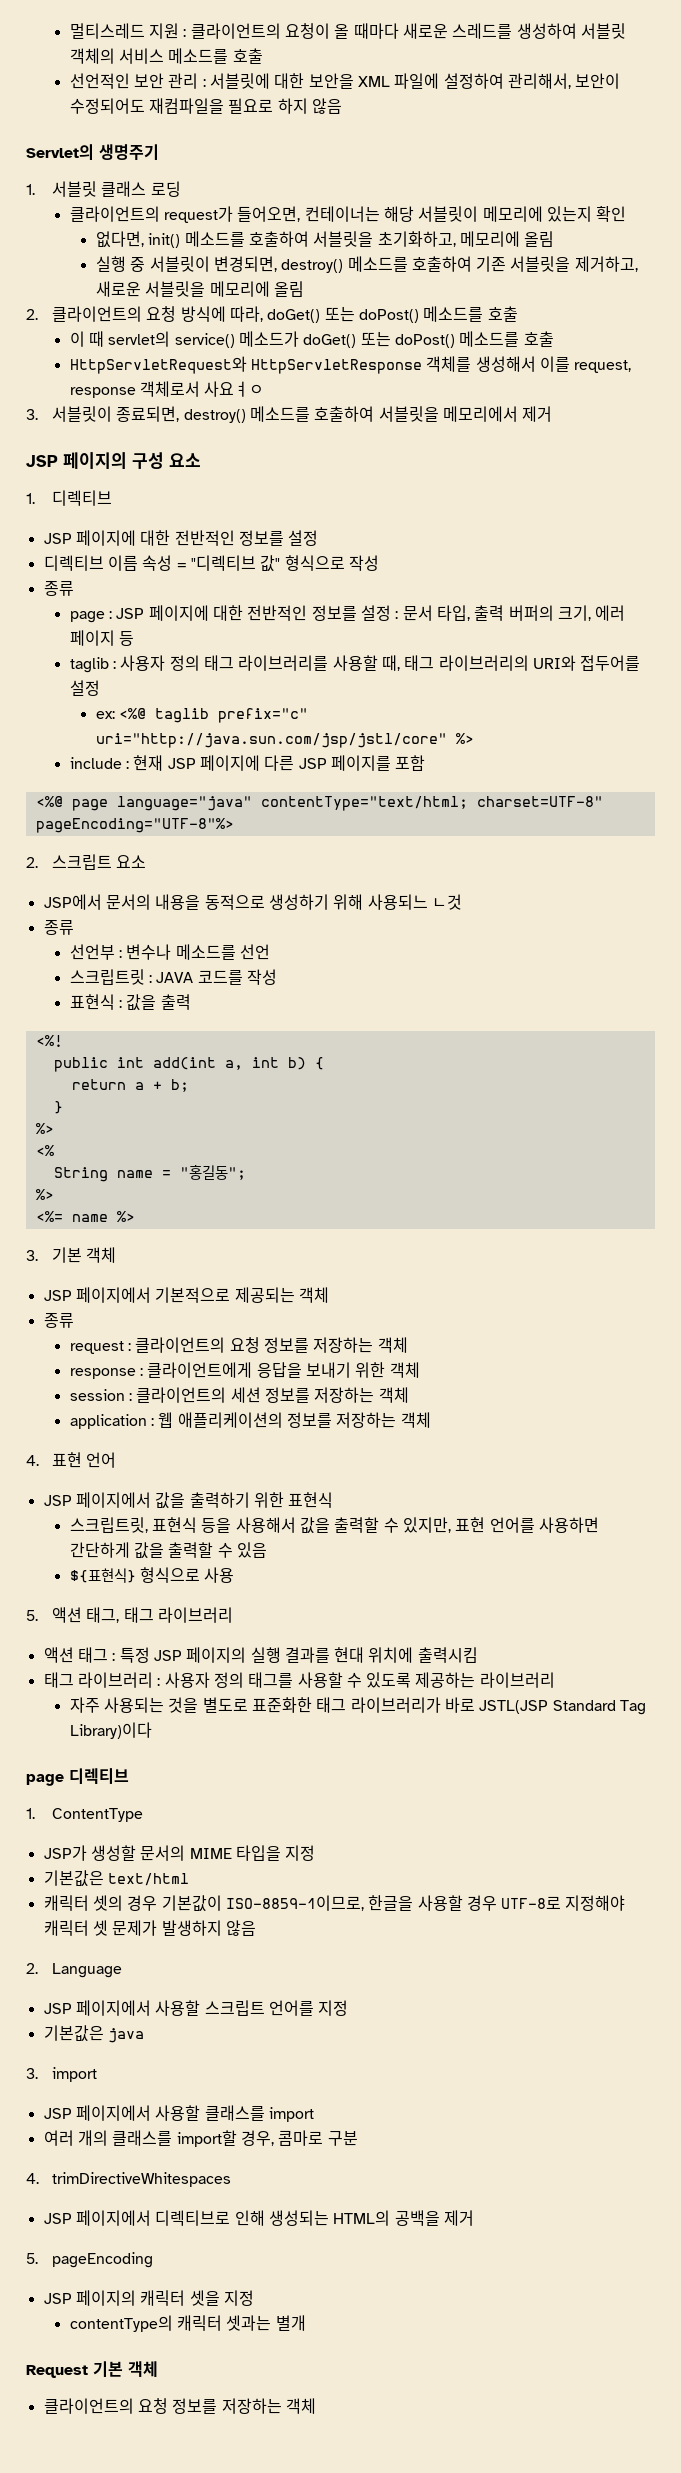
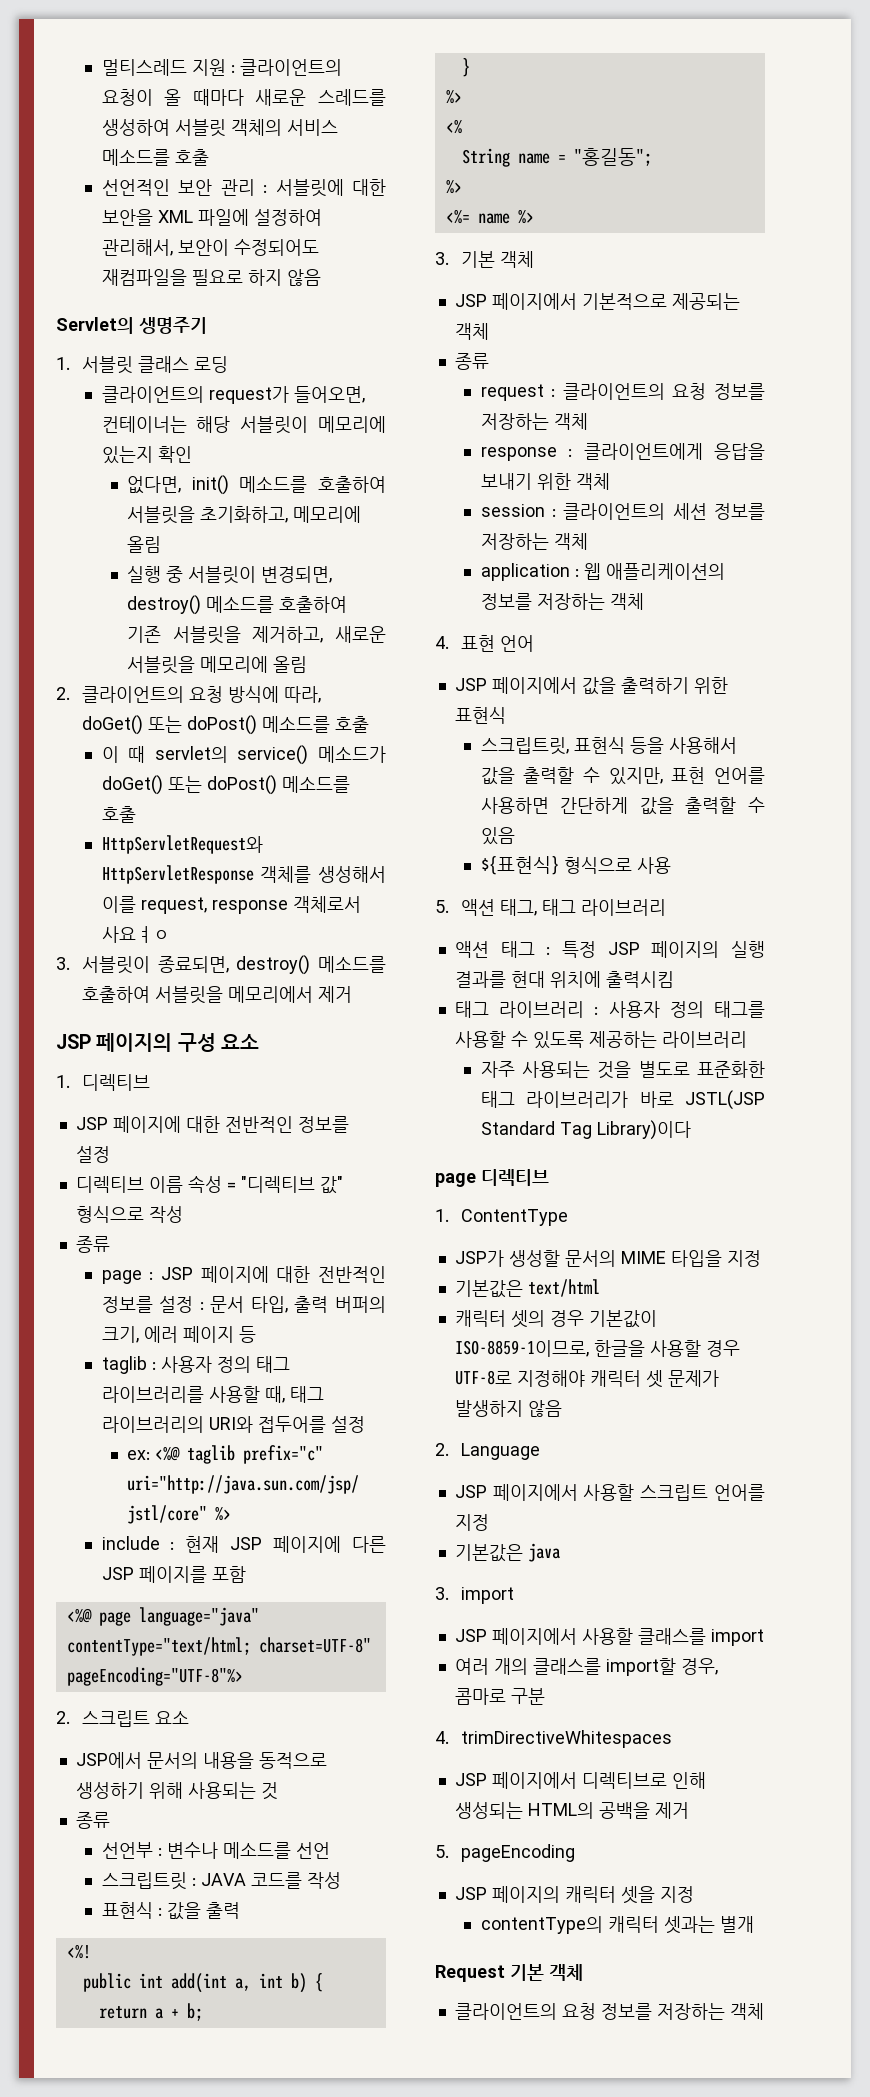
- JSP에서 문서의 내용을 동적으로 생성하기 위해 사용되느 ㄴ것
+ JSP에서 문서의 내용을 동적으로 생성하기 위해 사용되는 것

